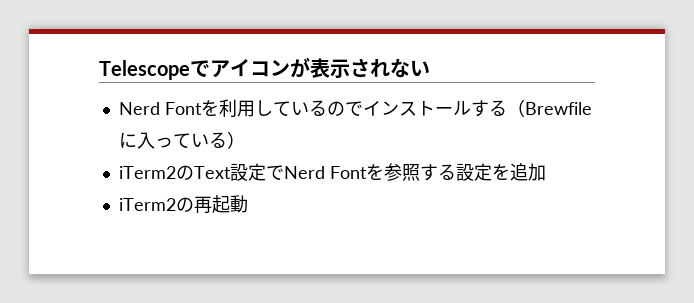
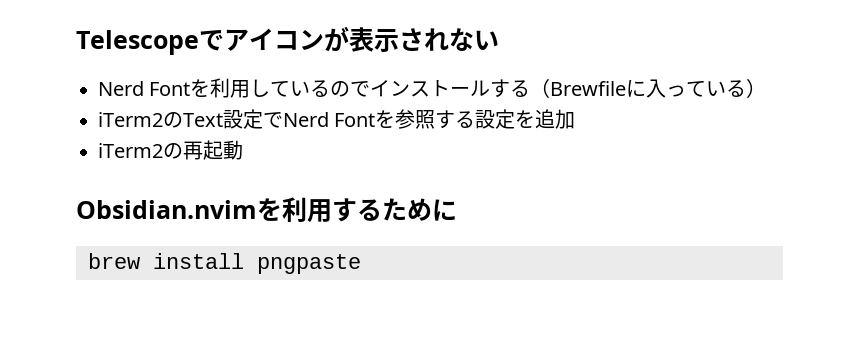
+ Obsidian.nvimを利用するために
+ brew install pngpaste

